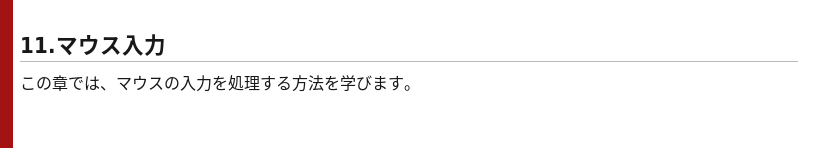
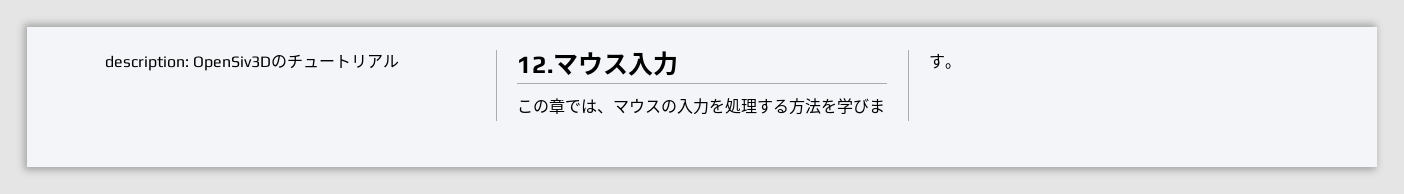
- 11.マウス入力
+ description: OpenSiv3Dのチュートリアル
+ 12.マウス入力

